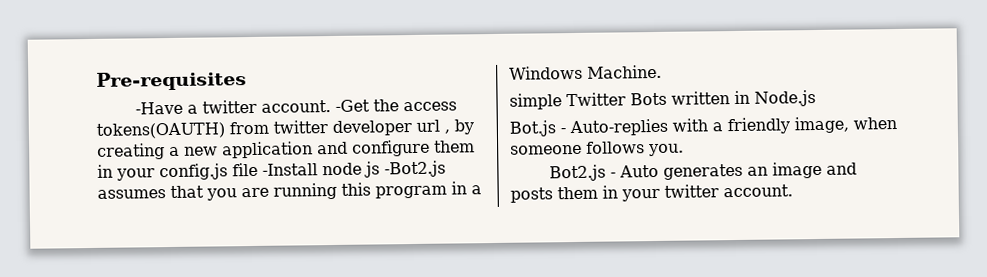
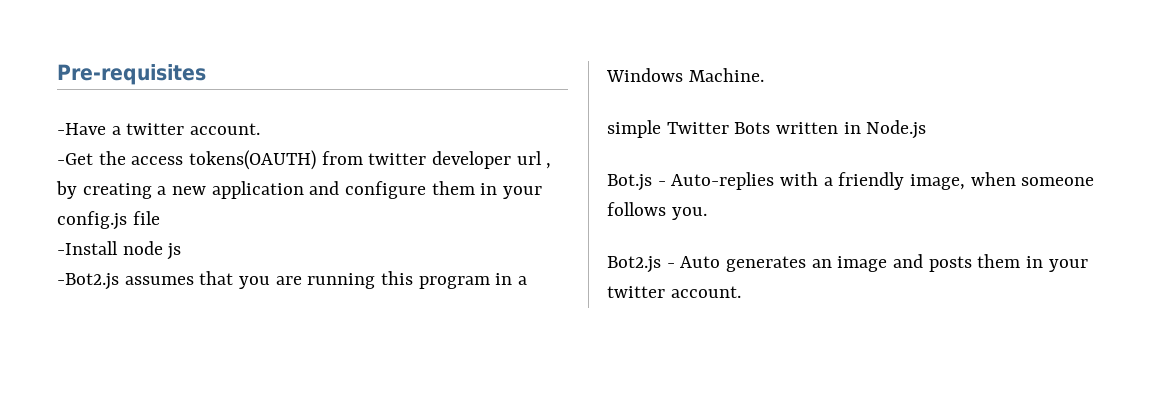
- -Have a twitter account. -Get the access tokens(OAUTH) from twitter developer url , by creating a new application and configure them in your config.js file -Install node js -Bot2.js assumes that you are running this program in a Windows Machine.
+ -Have a twitter account.
+ -Get the access tokens(OAUTH) from twitter developer url , by creating a new application and configure them in your config.js file
+ -Install node js
+ -Bot2.js assumes that you are running this program in a Windows Machine.

